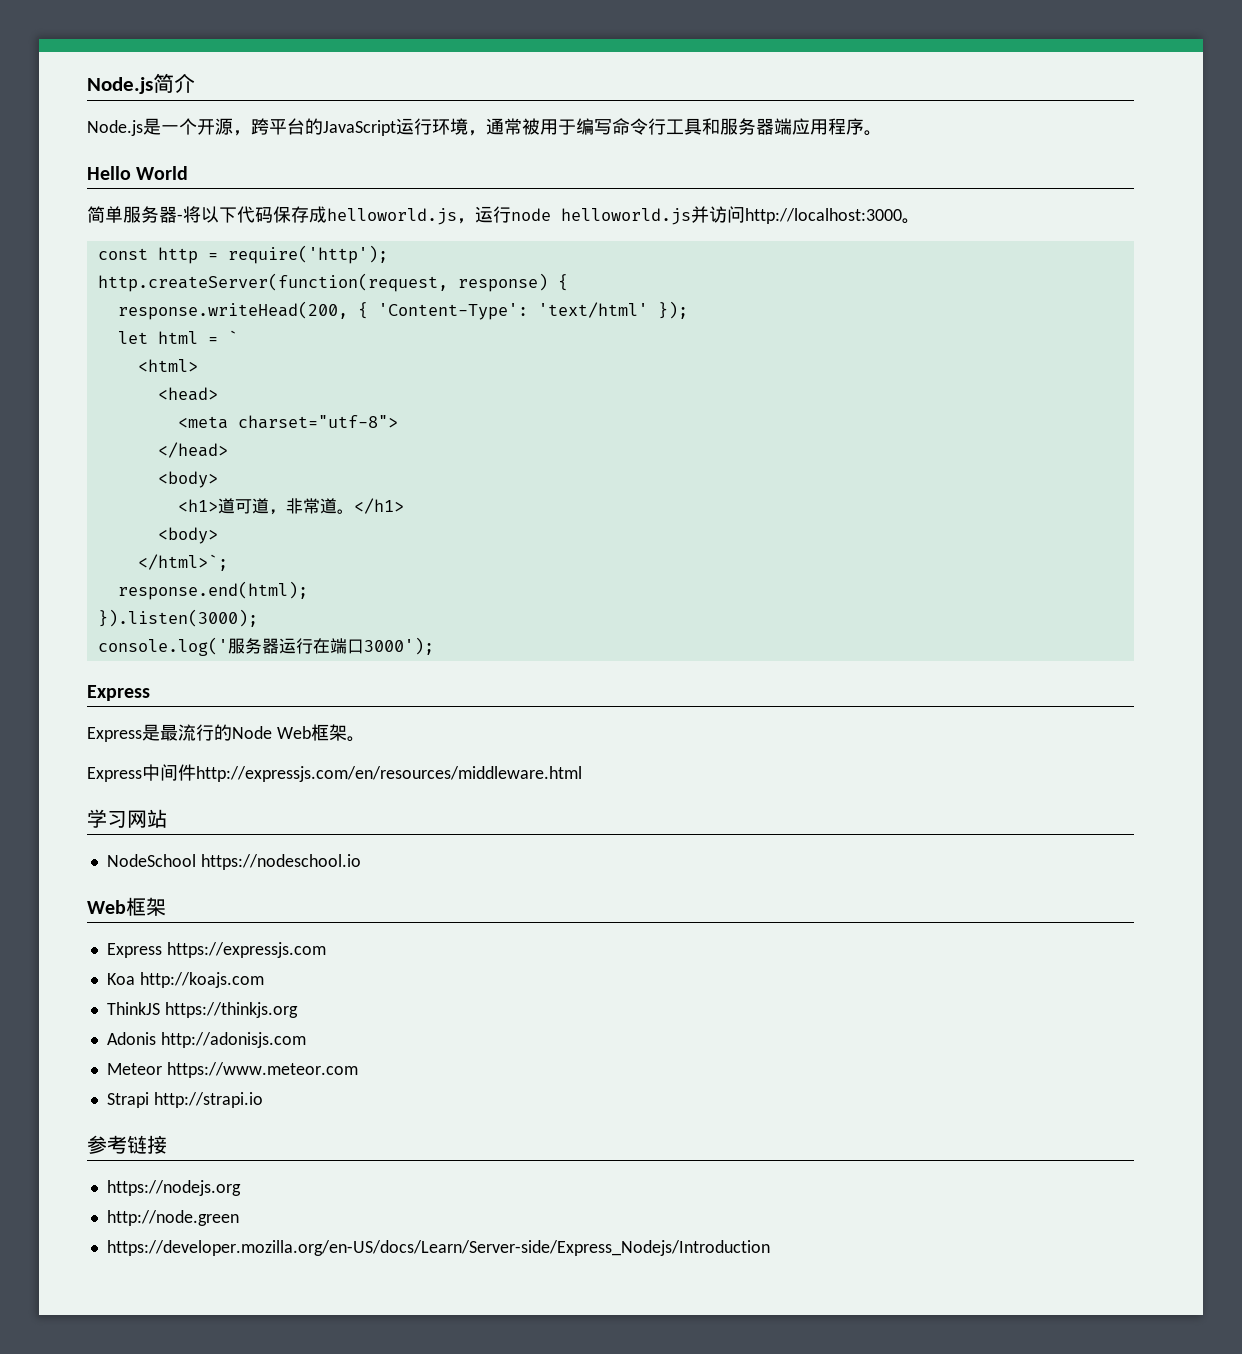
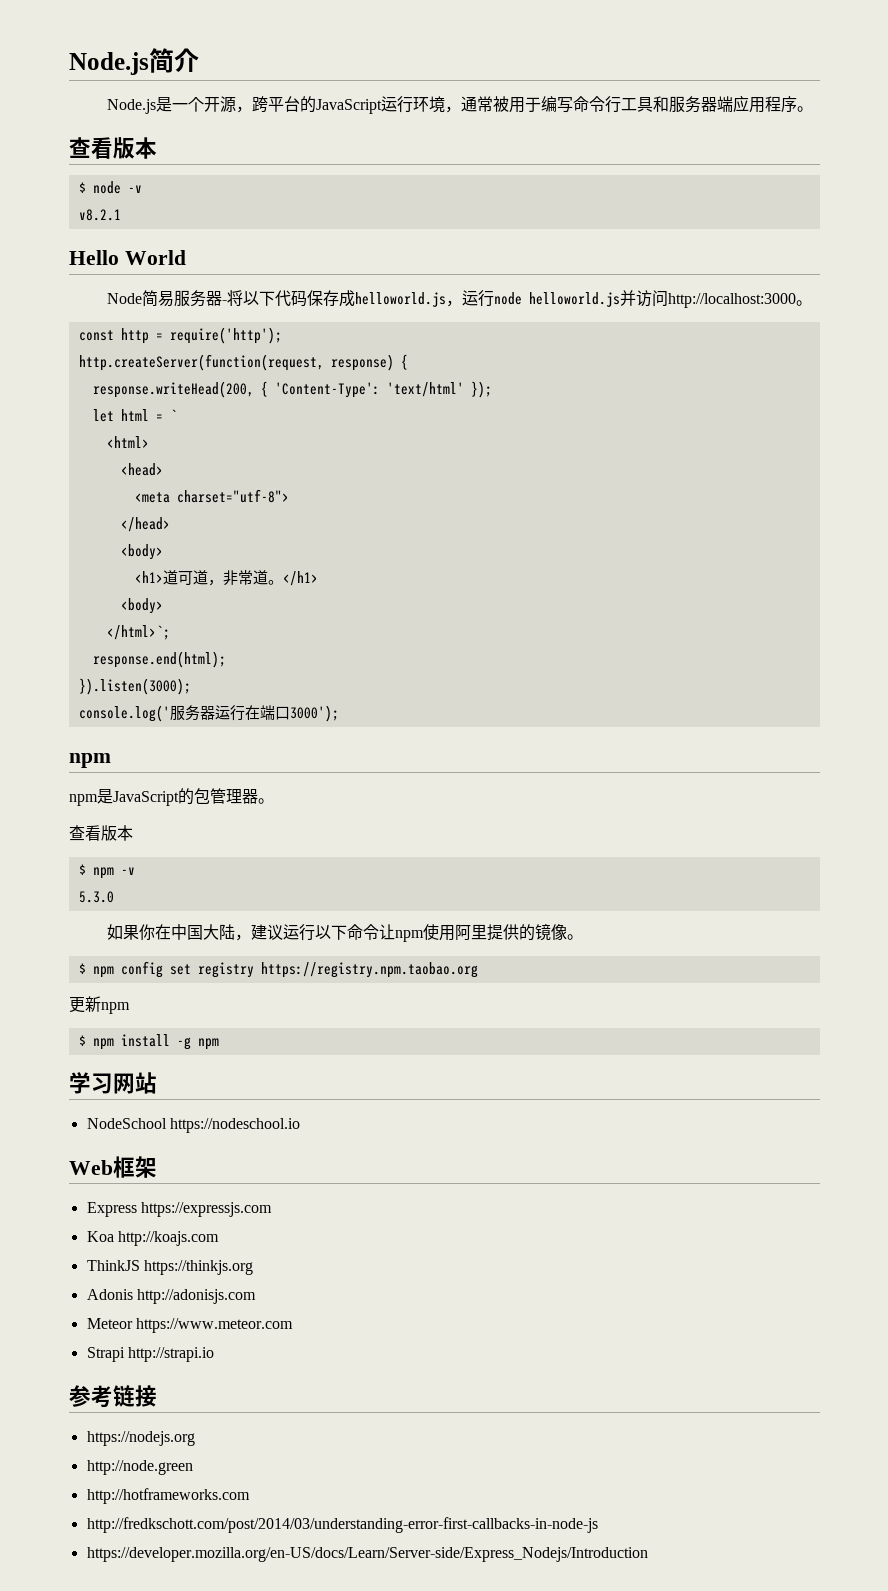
  Node.js是一个开源，跨平台的JavaScript运行环境，通常被用于编写命令行工具和服务器端应用程序。
+ 查看版本
+ $ node -v
+ v8.2.1
- 简单服务器-将以下代码保存成helloworld.js，运行node helloworld.js并访问http://localhost:3000。
+ Node简易服务器-将以下代码保存成helloworld.js，运行node helloworld.js并访问http://localhost:3000。
  console.log('服务器运行在端口3000');
- Express
- Express是最流行的Node Web框架。
- Express中间件http://expressjs.com/en/resources/middleware.html
+ npm
+ npm是JavaScript的包管理器。
+ 查看版本
+ $ npm -v
+ 5.3.0
+ 如果你在中国大陆，建议运行以下命令让npm使用阿里提供的镜像。
+ $ npm config set registry https://registry.npm.taobao.org
+ 更新npm
+ $ npm install -g npm
+ http://hotframeworks.com
+ http://fredkschott.com/post/2014/03/understanding-error-first-callbacks-in-node-js

